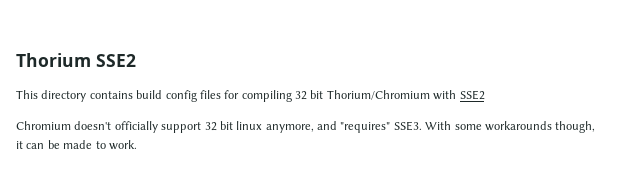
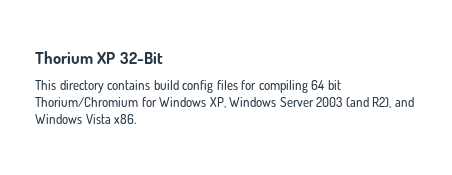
- Thorium SSE2
+ Thorium XP 32-Bit
- This directory contains build config files for compiling 32 bit Thorium/Chromium with SSE2
- Chromium doesn't officially support 32 bit linux anymore, and "requires" SSE3. With some workarounds though, it can be made to work.
+ This directory contains build config files for compiling 64 bit Thorium/Chromium for Windows XP, Windows Server 2003 (and R2), and Windows Vista x86.

